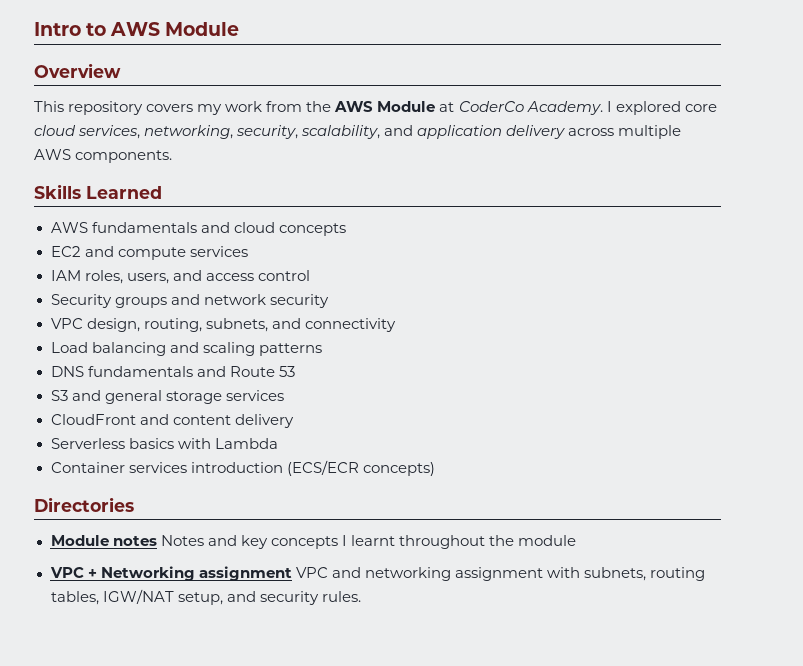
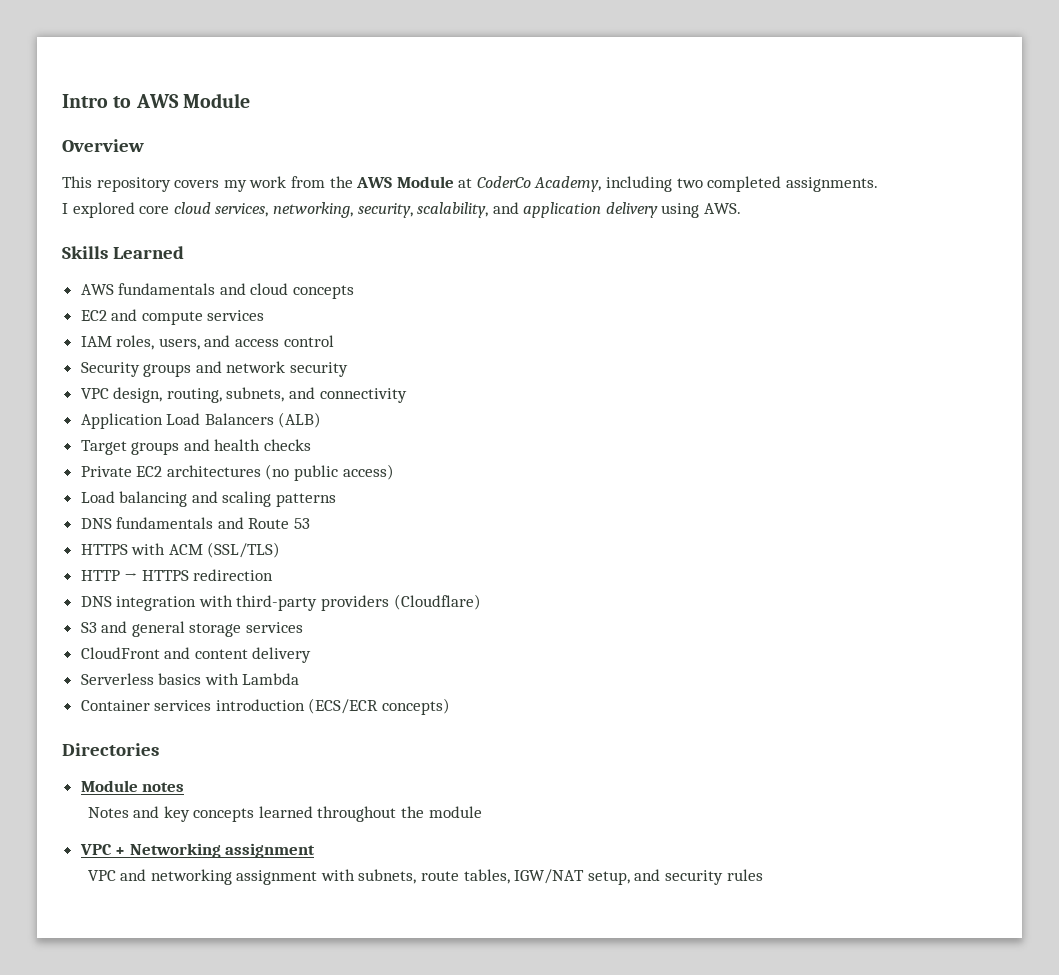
- This repository covers my work from the AWS Module at CoderCo Academy. I explored core cloud services, networking, security, scalability, and application delivery across multiple AWS components.
+ This repository covers my work from the AWS Module at CoderCo Academy, including two completed assignments.
+ I explored core cloud services, networking, security, scalability, and application delivery using AWS.
+ Application Load Balancers (ALB)
+ Target groups and health checks
+ Private EC2 architectures (no public access)
+ HTTPS with ACM (SSL/TLS)
+ HTTP → HTTPS redirection
+ DNS integration with third-party providers (Cloudflare)
- Module notes Notes and key concepts I learnt throughout the module
+ Module notes
+ Notes and key concepts learned throughout the module
- VPC + Networking assignment VPC and networking assignment with subnets, routing tables, IGW/NAT setup, and security rules.
+ VPC + Networking assignment
+ VPC and networking assignment with subnets, route tables, IGW/NAT setup, and security rules

